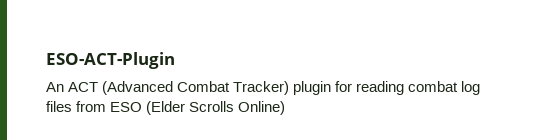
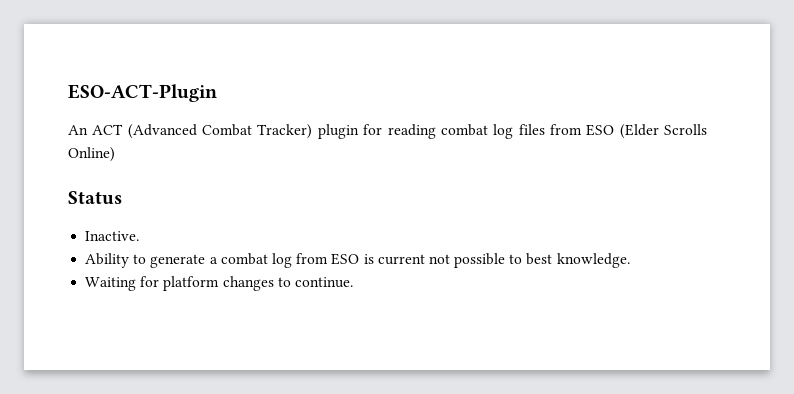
+ Status
+ Inactive.
+ Ability to generate a combat log from ESO is current not possible to best knowledge.
+ Waiting for platform changes to continue.

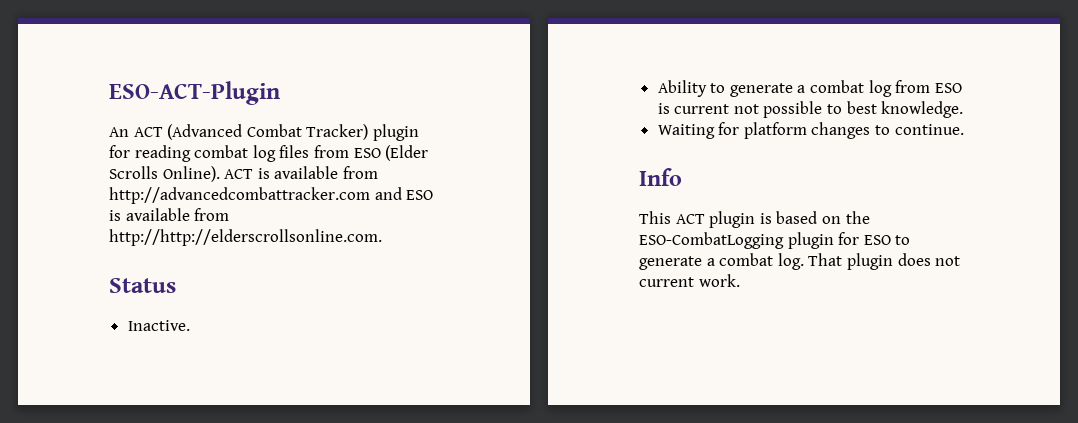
- An ACT (Advanced Combat Tracker) plugin for reading combat log files from ESO (Elder Scrolls Online)
+ An ACT (Advanced Combat Tracker) plugin for reading combat log files from ESO (Elder Scrolls Online). ACT is available from http://advancedcombattracker.com and ESO is available from http://http://elderscrollsonline.com.
+ Info
+ This ACT plugin is based on the ESO-CombatLogging plugin for ESO to generate a combat log. That plugin does not current work.

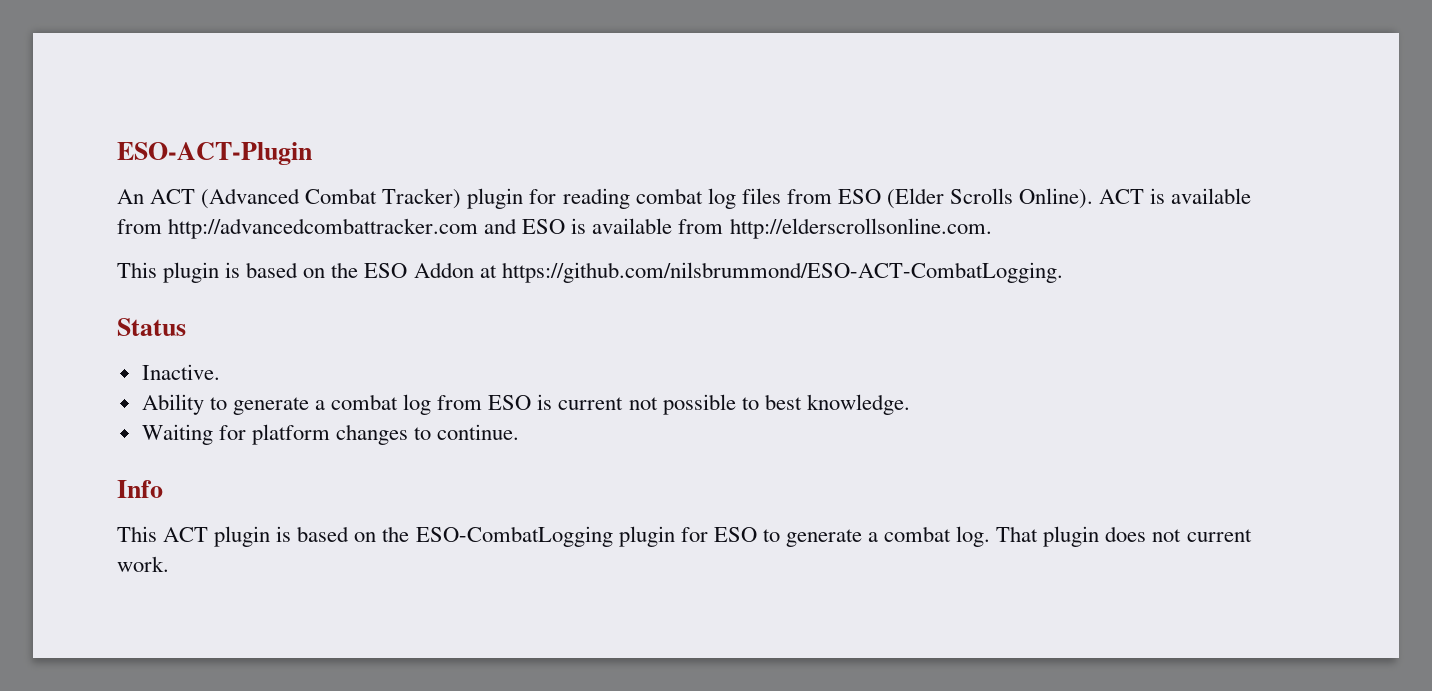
- ACT is available from http://advancedcombattracker.com and ESO is available from http://http://elderscrollsonline.com.
+ ACT is available from http://advancedcombattracker.com and ESO is available from http://elderscrollsonline.com.
+ This plugin is based on the ESO Addon at https://github.com/nilsbrummond/ESO-ACT-CombatLogging.

